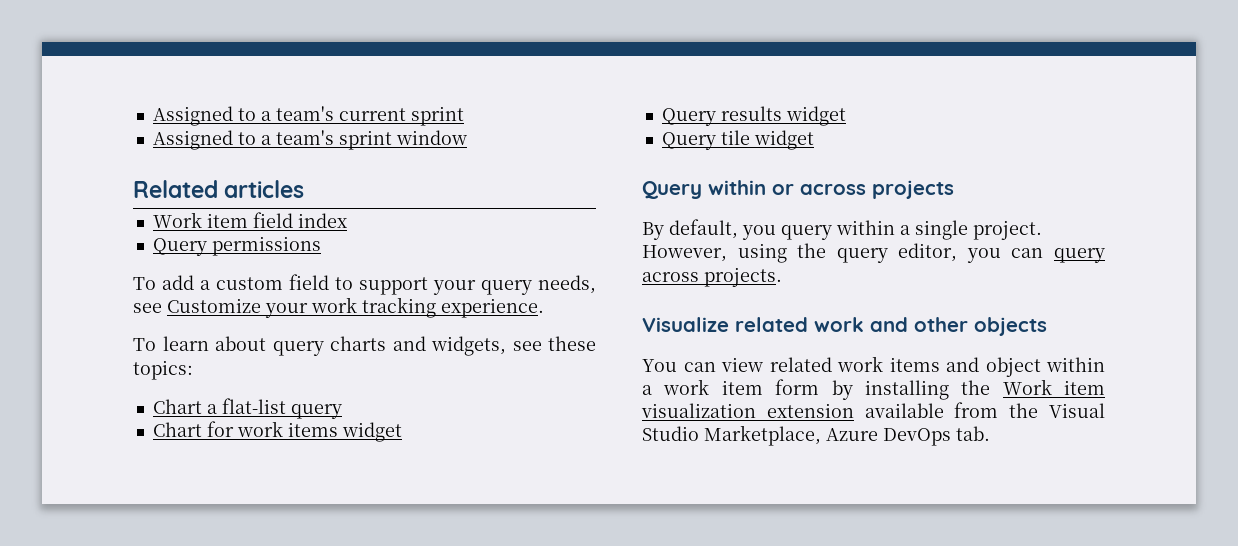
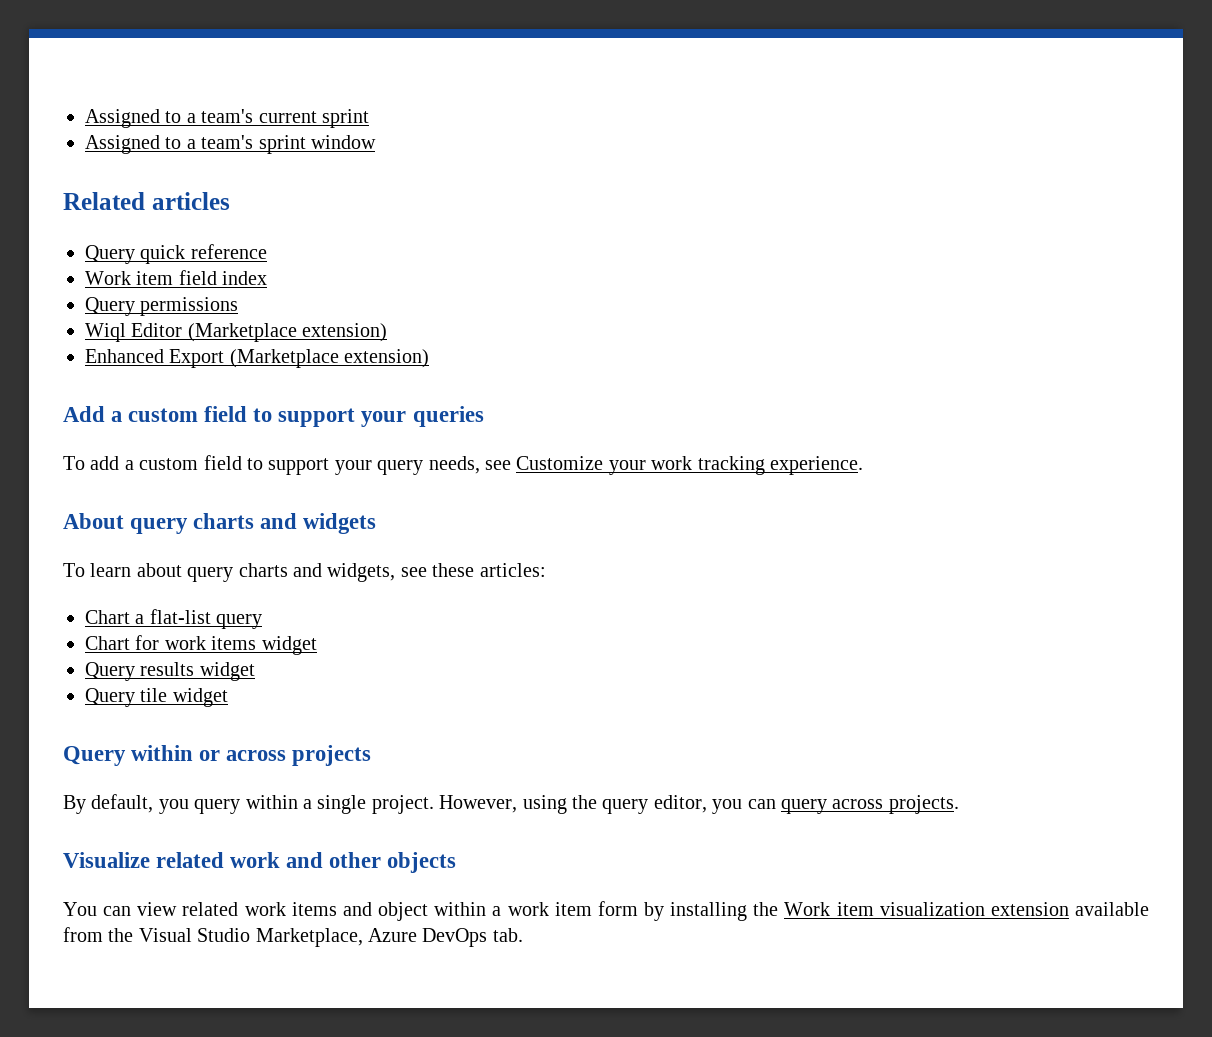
+ Query quick reference
+ Wiql Editor (Marketplace extension)
+ Enhanced Export (Marketplace extension)
+ Add a custom field to support your queries
+ About query charts and widgets
- To learn about query charts and widgets, see these topics:
+ To learn about query charts and widgets, see these articles:

